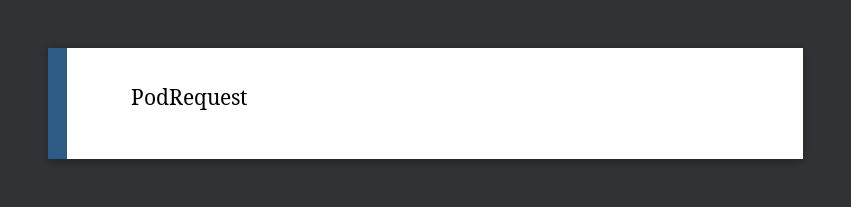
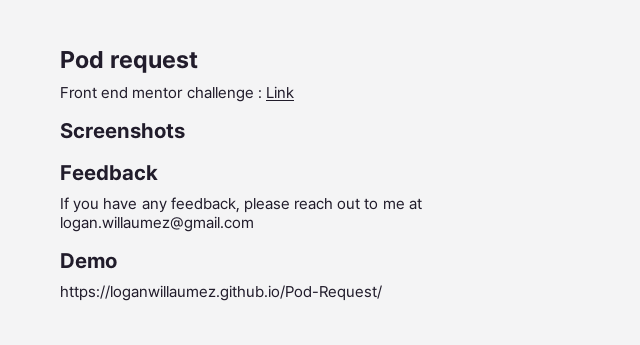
- PodRequest
+ Pod request
+ Front end mentor challenge : Link
+ Screenshots
+ Feedback
+ If you have any feedback, please reach out to me at logan.willaumez@gmail.com
+ Demo
+ https://loganwillaumez.github.io/Pod-Request/

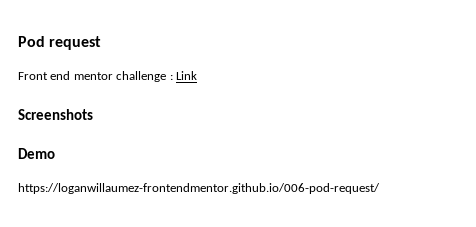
- Feedback
- If you have any feedback, please reach out to me at logan.willaumez@gmail.com
- https://loganwillaumez.github.io/Pod-Request/
+ https://loganwillaumez-frontendmentor.github.io/006-pod-request/

